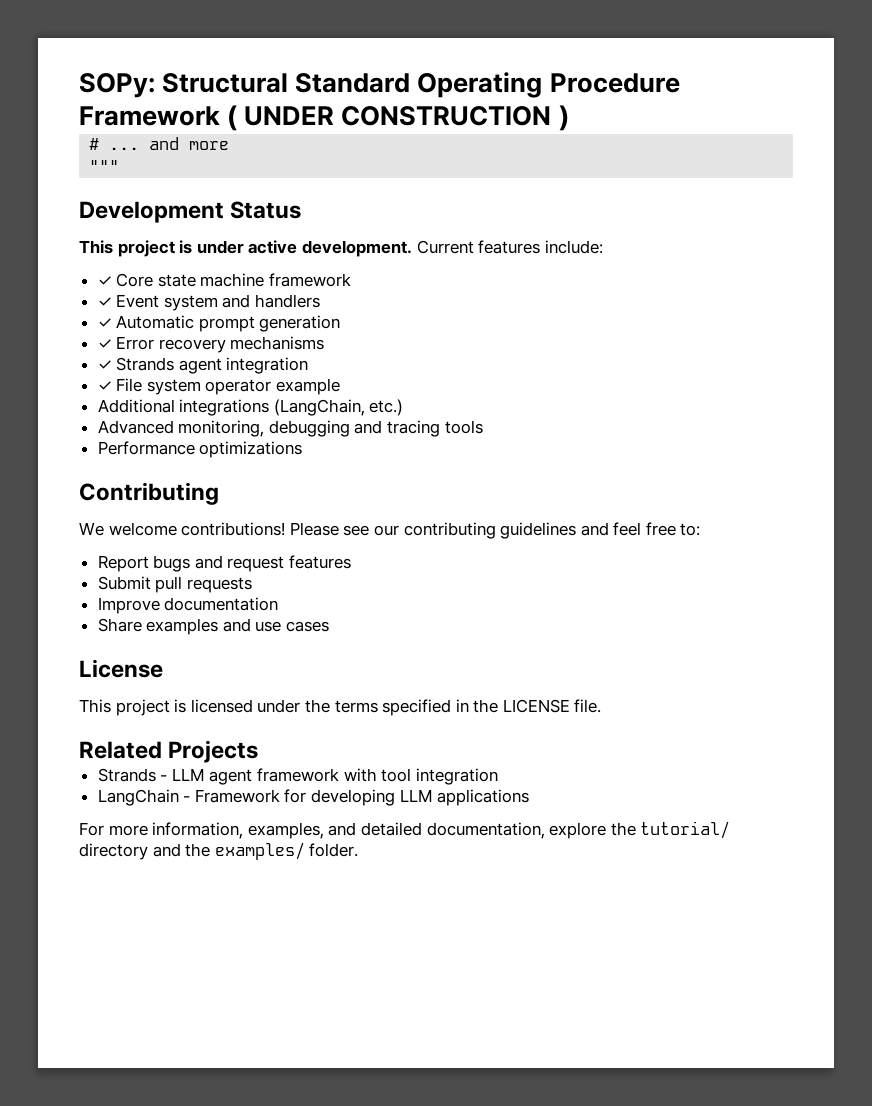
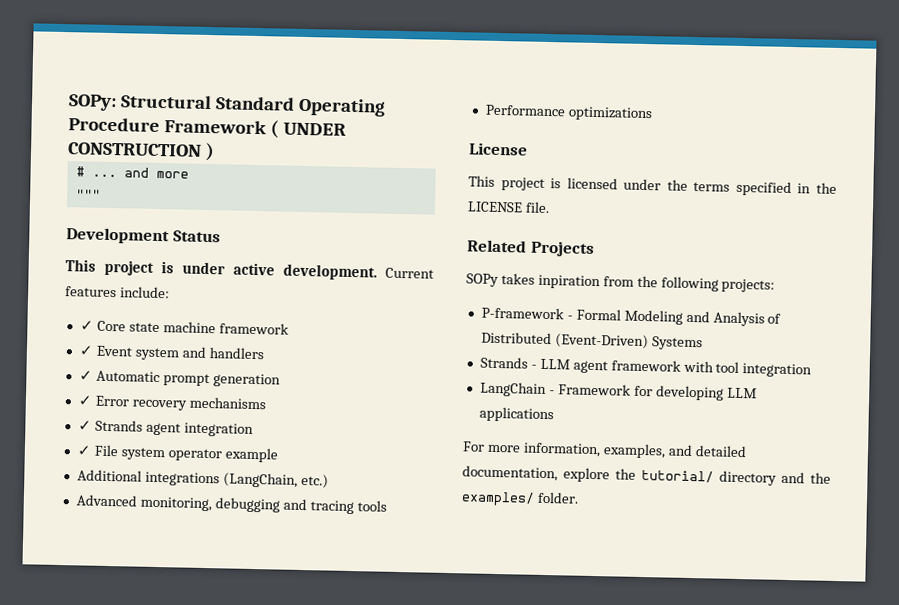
- Contributing
- We welcome contributions! Please see our contributing guidelines and feel free to:
- Report bugs and request features
- Submit pull requests
- Improve documentation
- Share examples and use cases
+ SOPy takes inpiration from the following projects:
+ P-framework - Formal Modeling and Analysis of Distributed (Event-Driven) Systems

